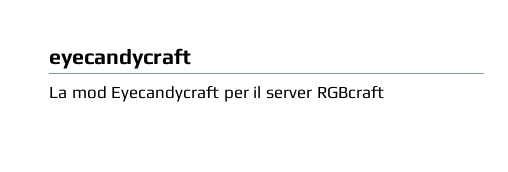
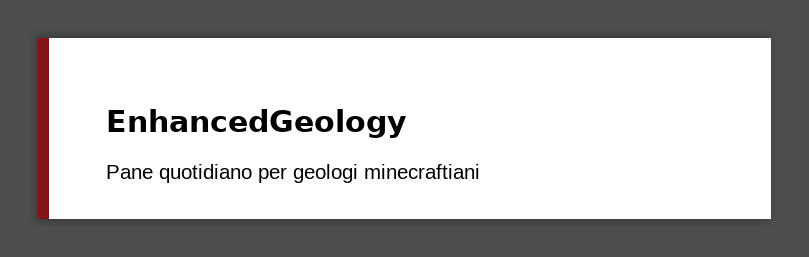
- eyecandycraft
- La mod Eyecandycraft per il server RGBcraft
+ EnhancedGeology
+ Pane quotidiano per geologi minecraftiani

